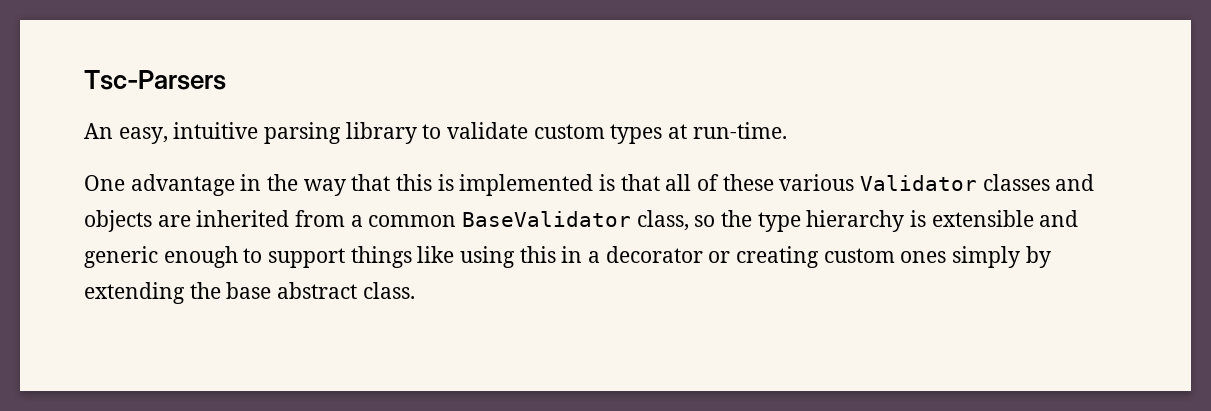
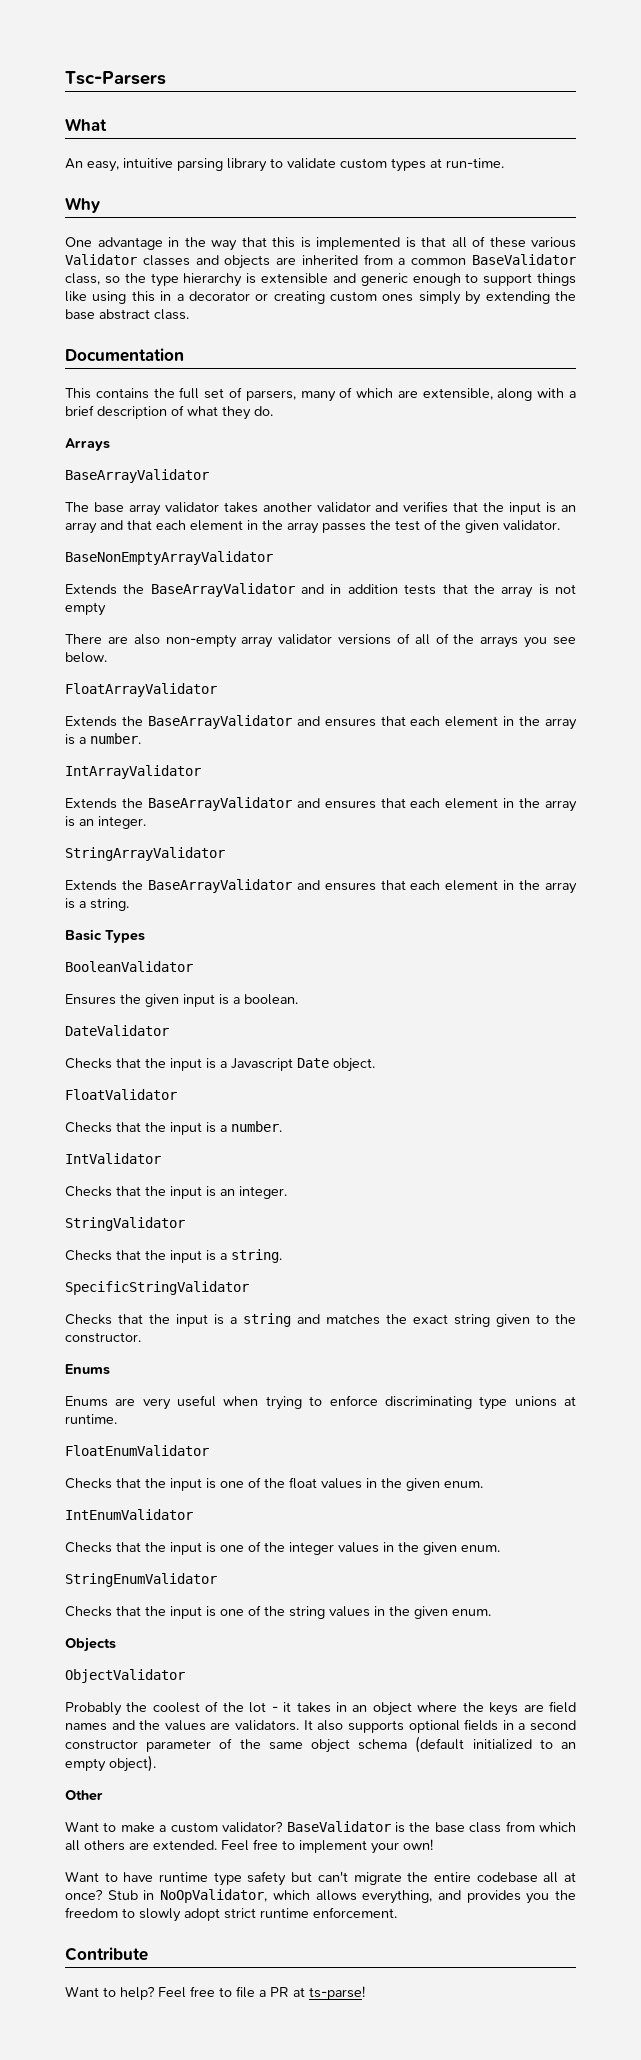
+ What
+ Why
+ Documentation
+ This contains the full set of parsers, many of which are extensible, along with a brief description of what they do.
+ Arrays
+ BaseArrayValidator
+ The base array validator takes another validator and verifies that the input is an array and that each element in the array passes the test of the given validator.
+ BaseNonEmptyArrayValidator
+ Extends the BaseArrayValidator and in addition tests that the array is not empty
+ There are also non-empty array validator versions of all of the arrays you see below.
+ FloatArrayValidator
+ Extends the BaseArrayValidator and ensures that each element in the array is a number.
+ IntArrayValidator
+ Extends the BaseArrayValidator and ensures that each element in the array is an integer.
+ StringArrayValidator
+ Extends the BaseArrayValidator and ensures that each element in the array is a string.
+ Basic Types
+ BooleanValidator
+ Ensures the given input is a boolean.
+ DateValidator
+ Checks that the input is a Javascript Date object.
+ FloatValidator
+ Checks that the input is a number.
+ IntValidator
+ Checks that the input is an integer.
+ StringValidator
+ Checks that the input is a string.
+ SpecificStringValidator
+ Checks that the input is a string and matches the exact string given to the constructor.
+ Enums
+ Enums are very useful when trying to enforce discriminating type unions at runtime.
+ FloatEnumValidator
+ Checks that the input is one of the float values in the given enum.
+ IntEnumValidator
+ Checks that the input is one of the integer values in the given enum.
+ StringEnumValidator
+ Checks that the input is one of the string values in the given enum.
+ Objects
+ ObjectValidator
+ Probably the coolest of the lot - it takes in an object where the keys are field names and the values are validators. It also supports optional fields in a second constructor parameter of the same object schema (default initialized to an empty object).
+ Other
+ Want to make a custom validator? BaseValidator is the base class from which all others are extended. Feel free to implement your own!
+ Want to have runtime type safety but can't migrate the entire codebase all at once? Stub in NoOpValidator, which allows everything, and provides you the freedom to slowly adopt strict runtime enforcement.
+ Contribute
+ Want to help? Feel free to file a PR at ts-parse!

